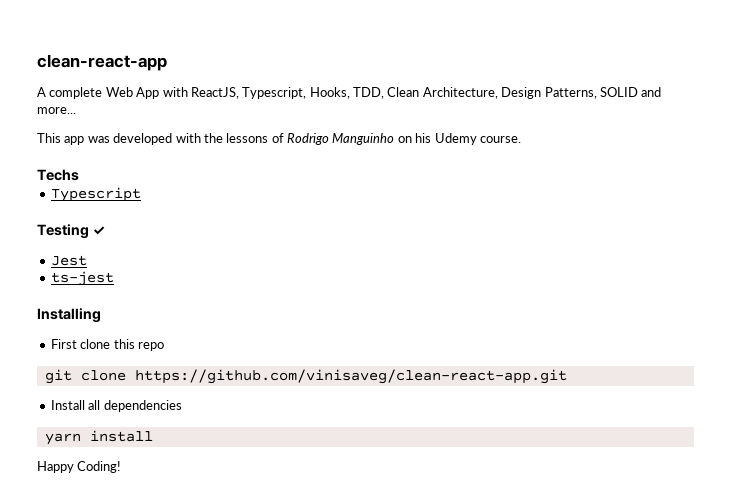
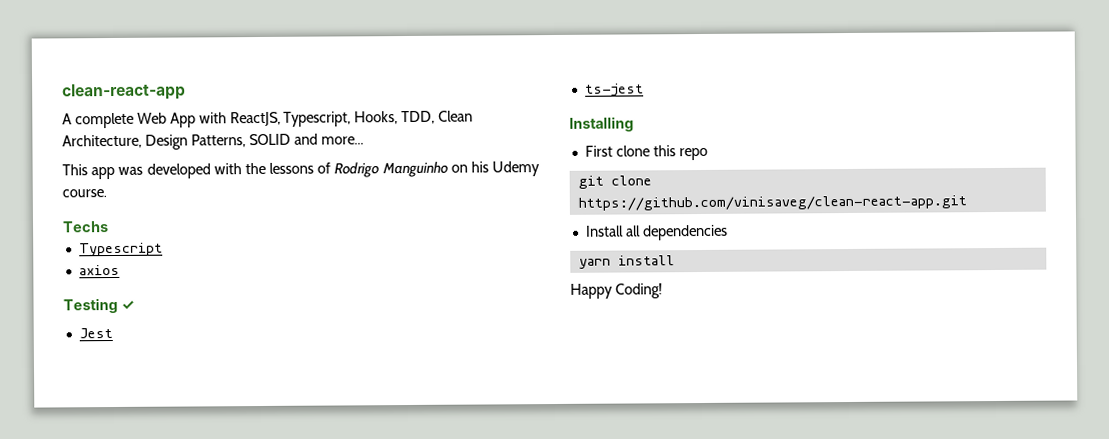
+ axios

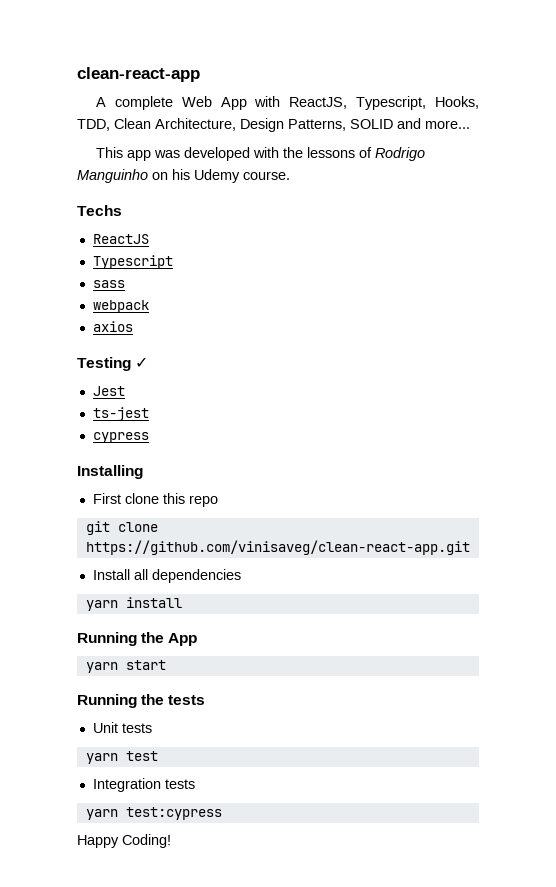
+ ReactJS
+ sass
+ webpack
+ cypress
+ Running the App
+ yarn start
+ Running the tests
+ Unit tests
+ yarn test
+ Integration tests
+ yarn test:cypress

